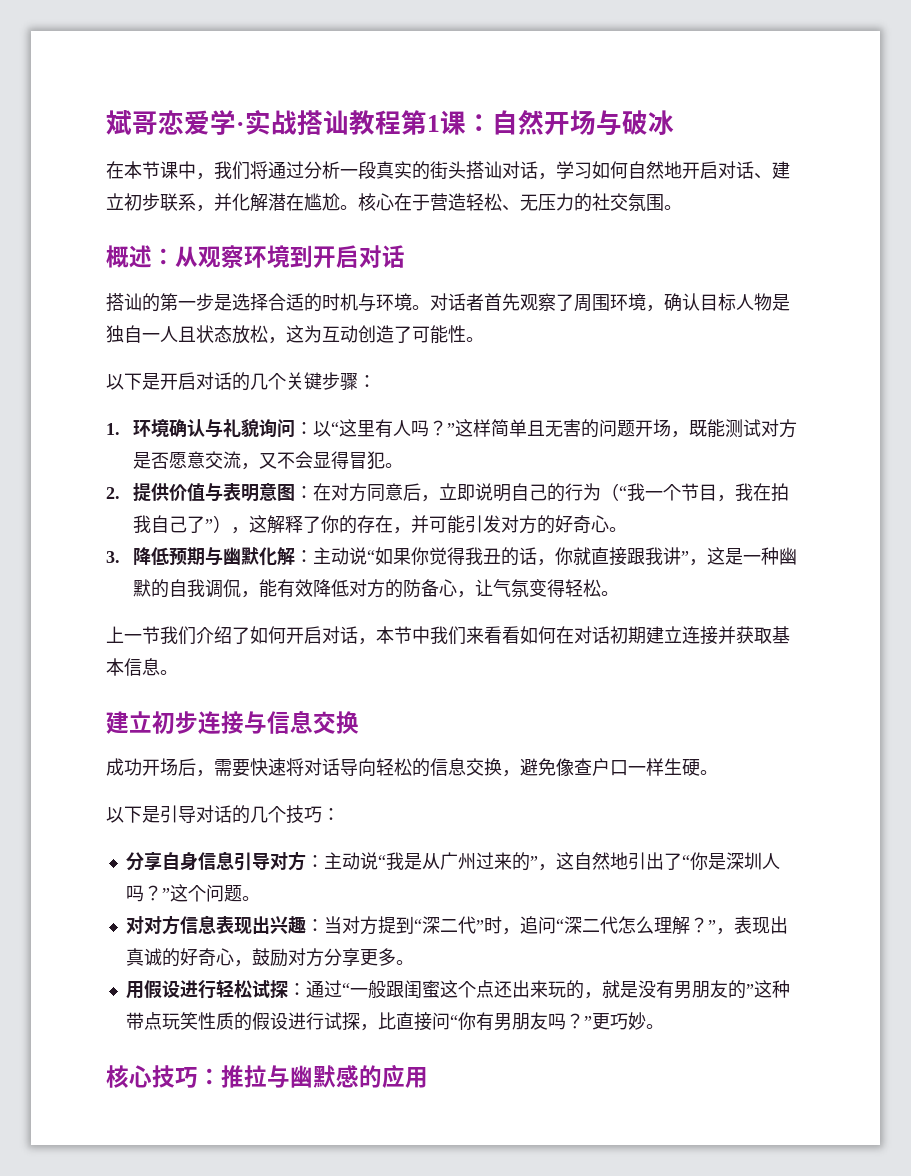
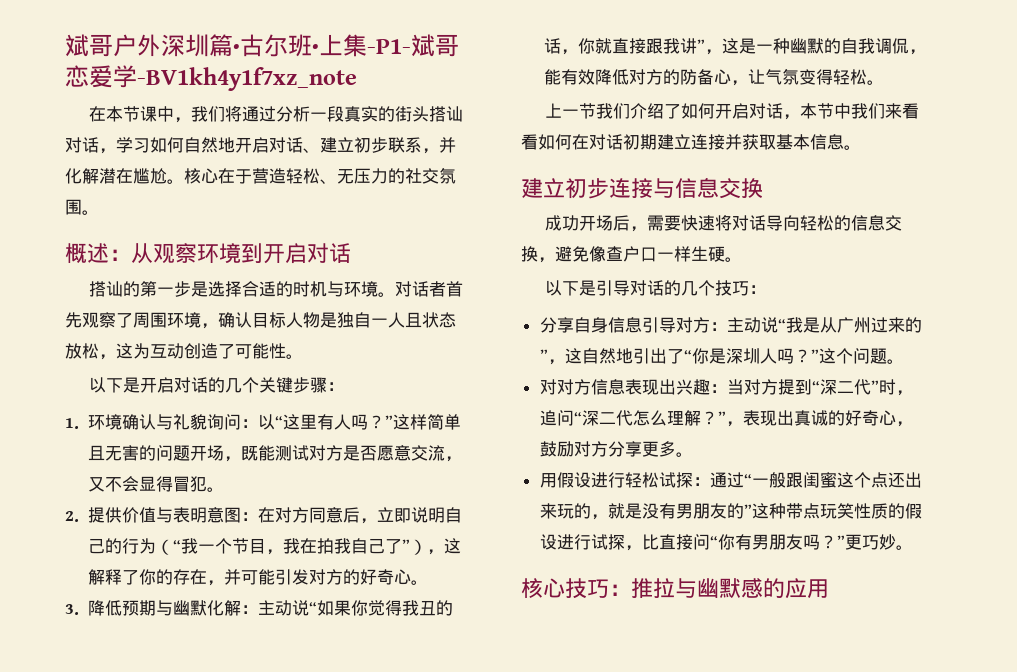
- 斌哥恋爱学·实战搭讪教程第1课：自然开场与破冰
+ 斌哥户外深圳篇•古尔班•上集-P1-斌哥恋爱学-BV1kh4y1f7xz_note

